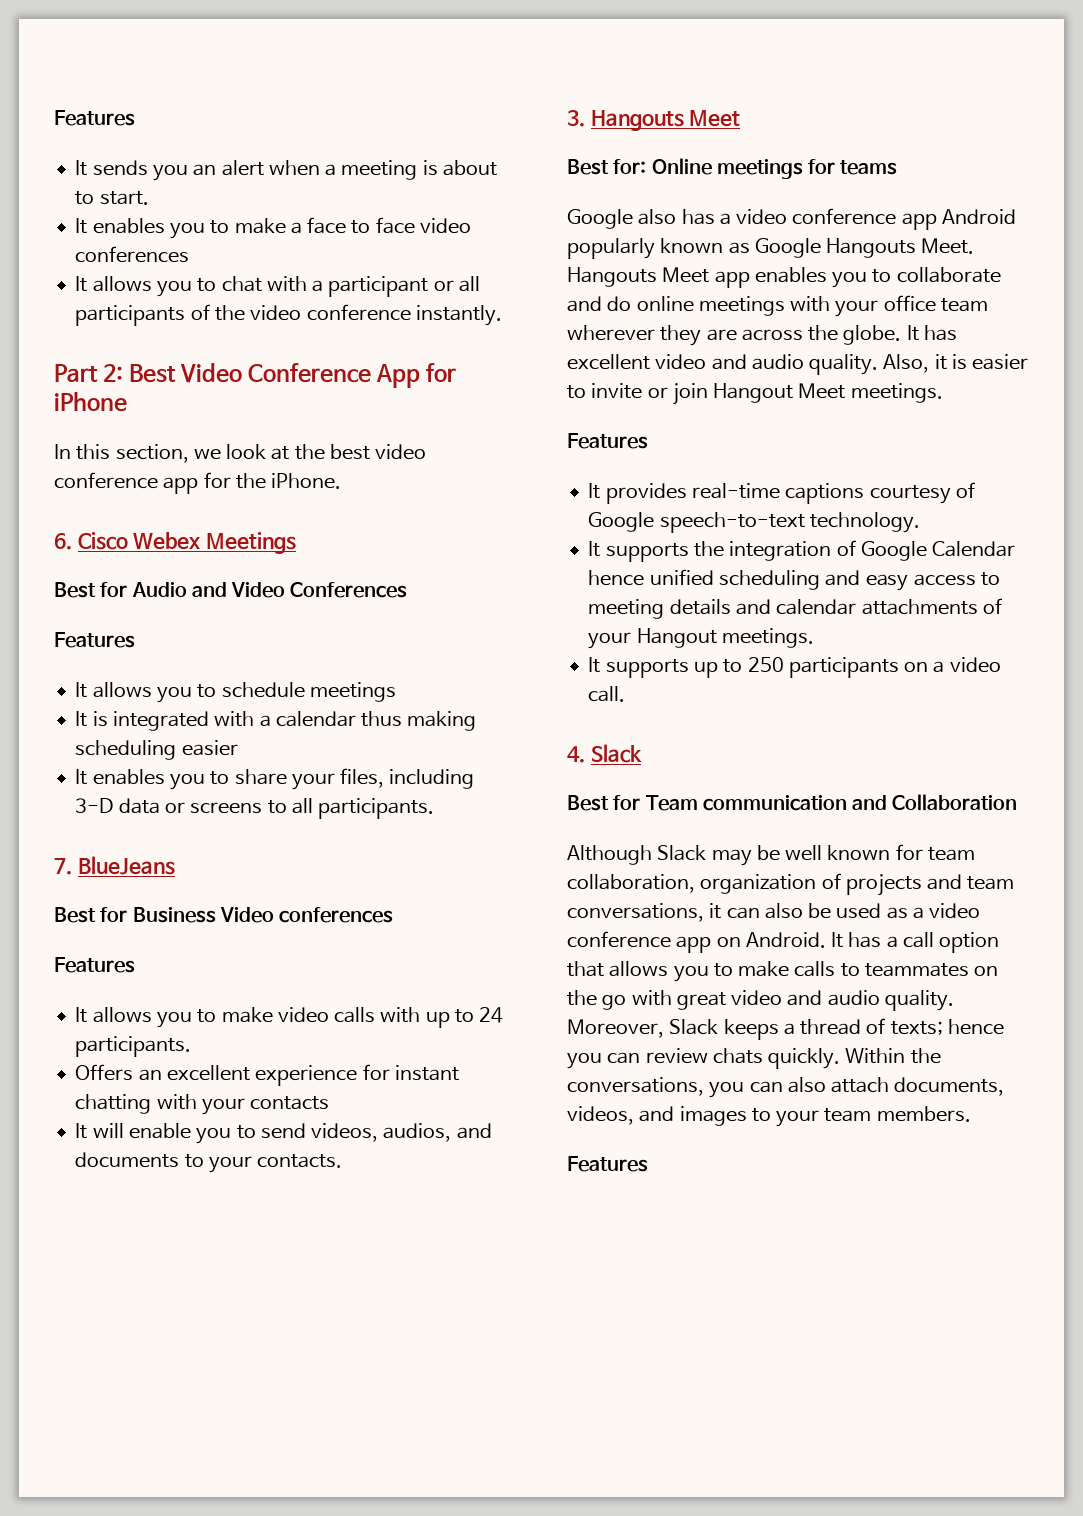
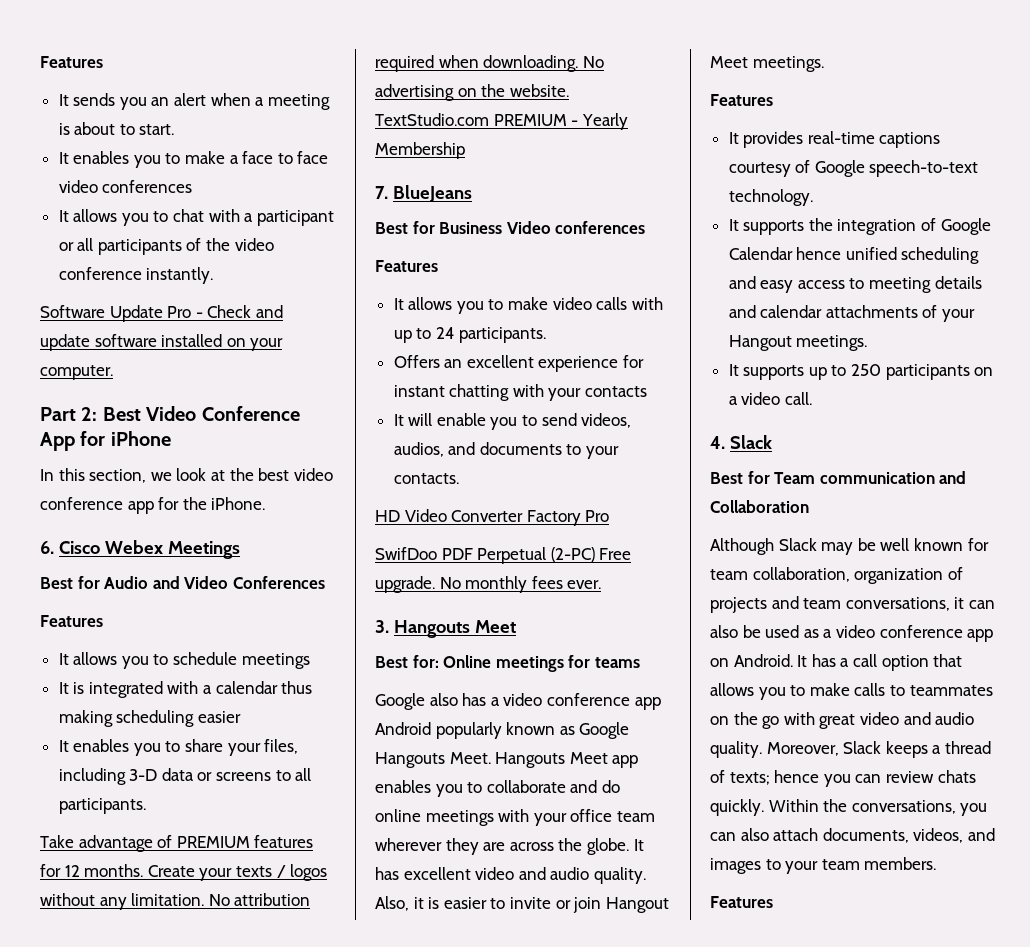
+ Software Update Pro - Check and update software installed on your computer.
+ Take advantage of PREMIUM features for 12 months. Create your texts / logos without any limitation. No attribution required when downloading. No advertising on the website. TextStudio.com PREMIUM - Yearly Membership
+ HD Video Converter Factory Pro
+ SwifDoo PDF Perpetual (2-PC) Free upgrade. No monthly fees ever.

